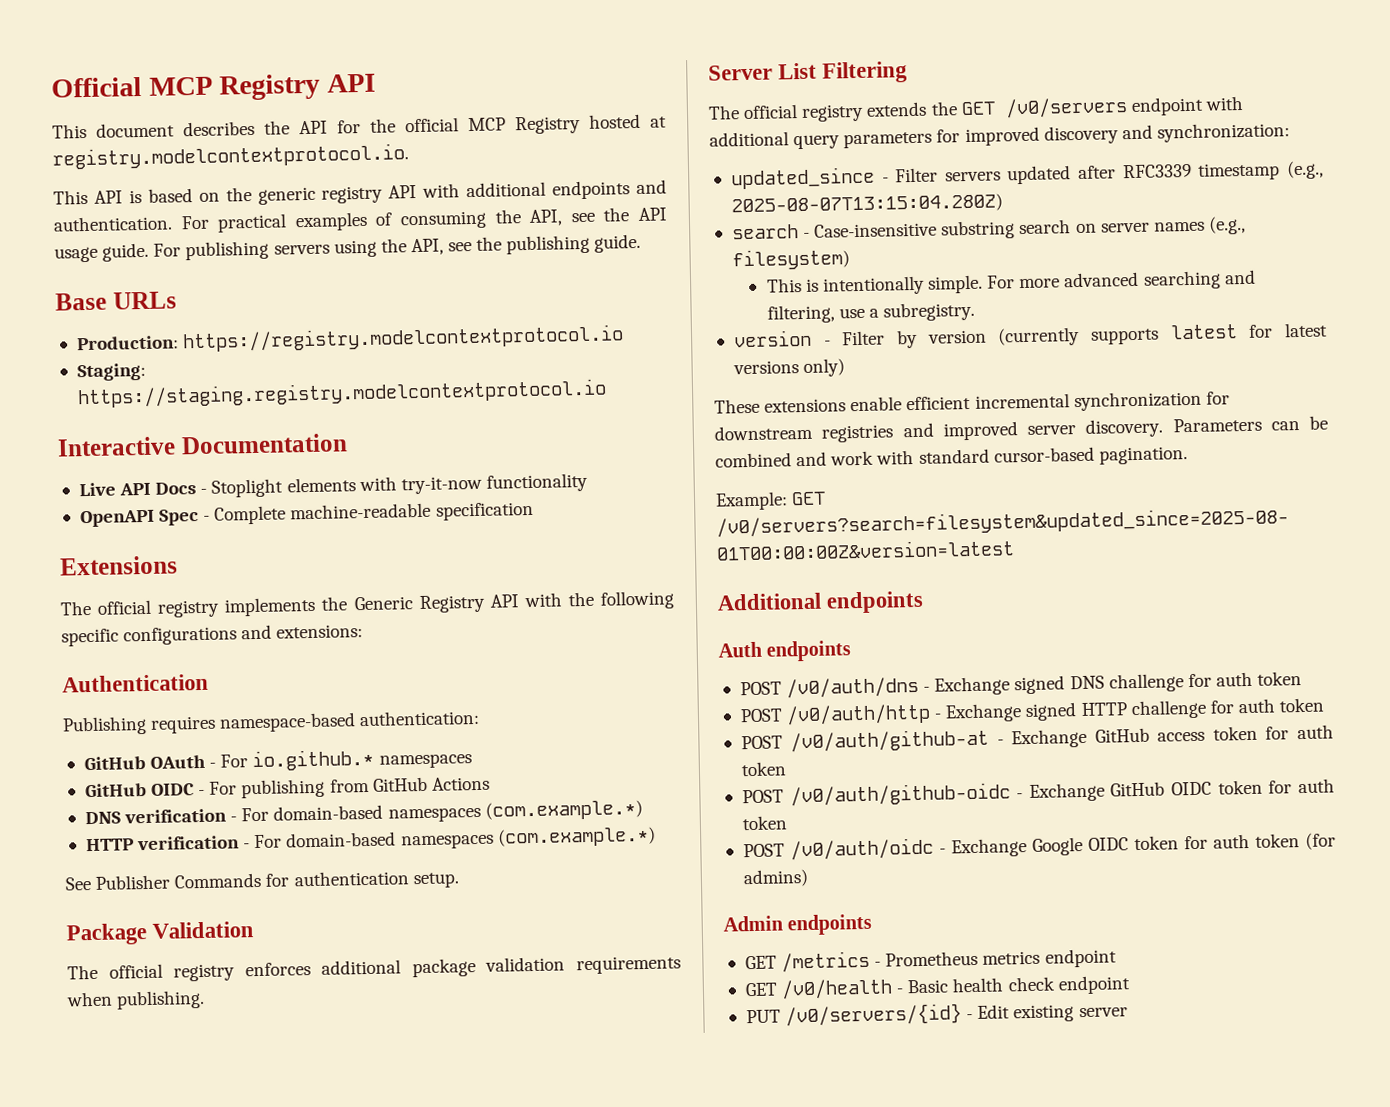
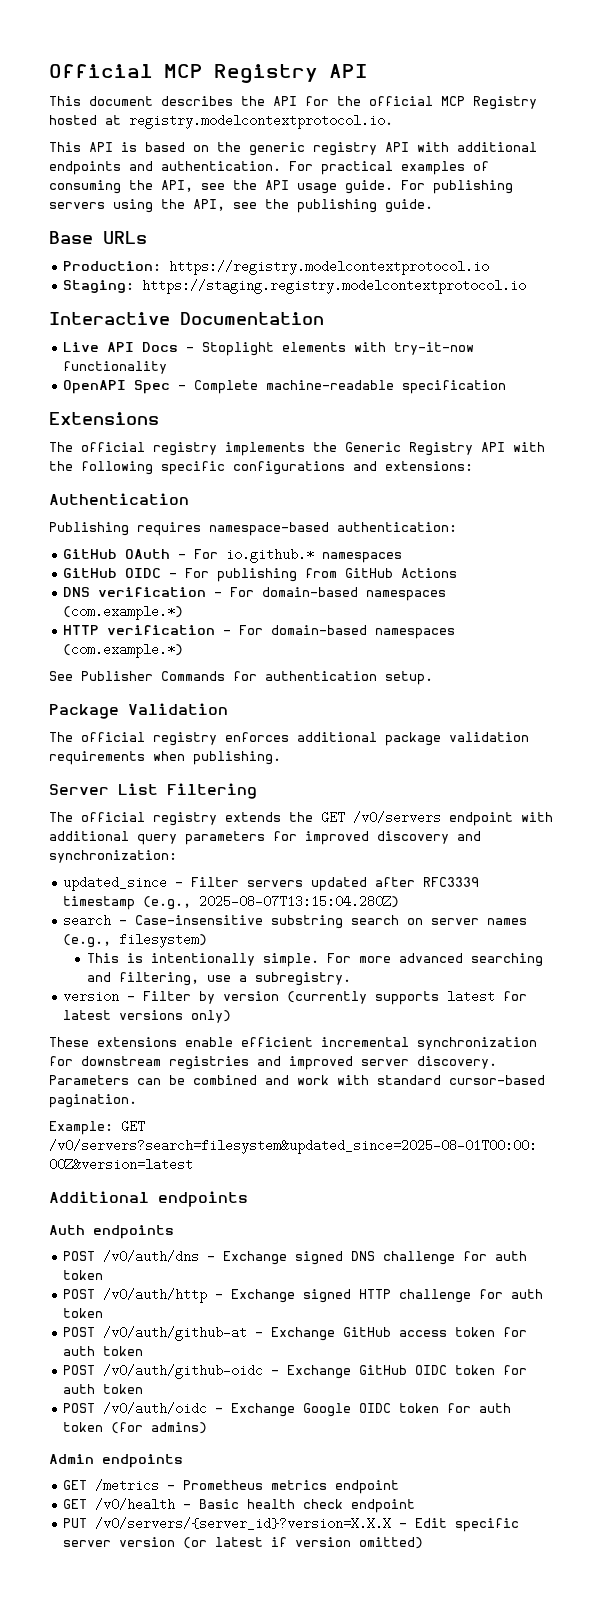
- PUT /v0/servers/{id} - Edit existing server
+ PUT /v0/servers/{server_id}?version=X.X.X - Edit specific server version (or latest if version omitted)

